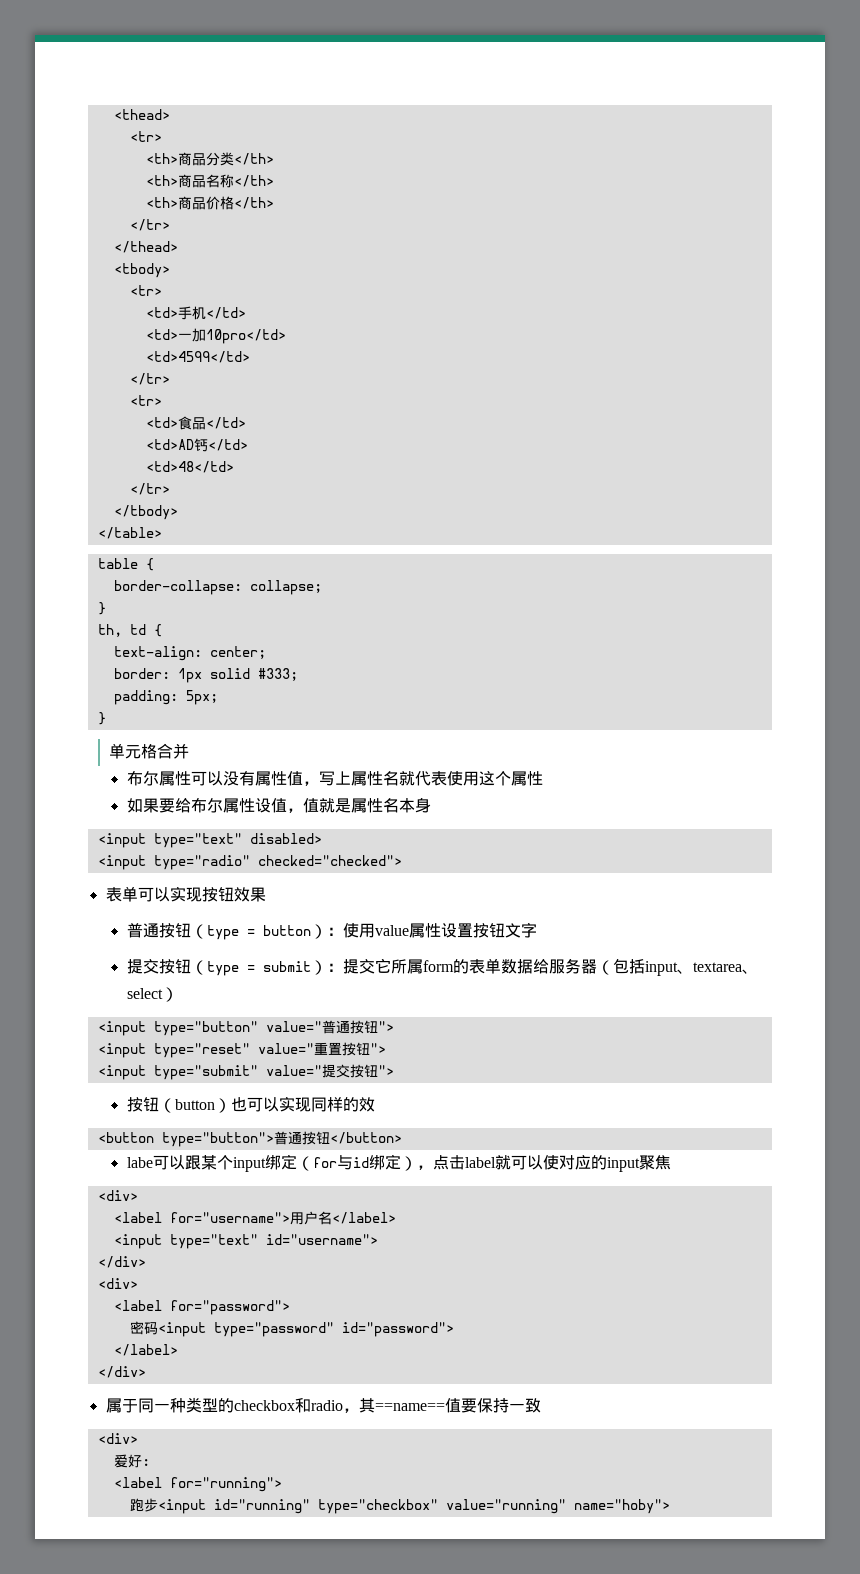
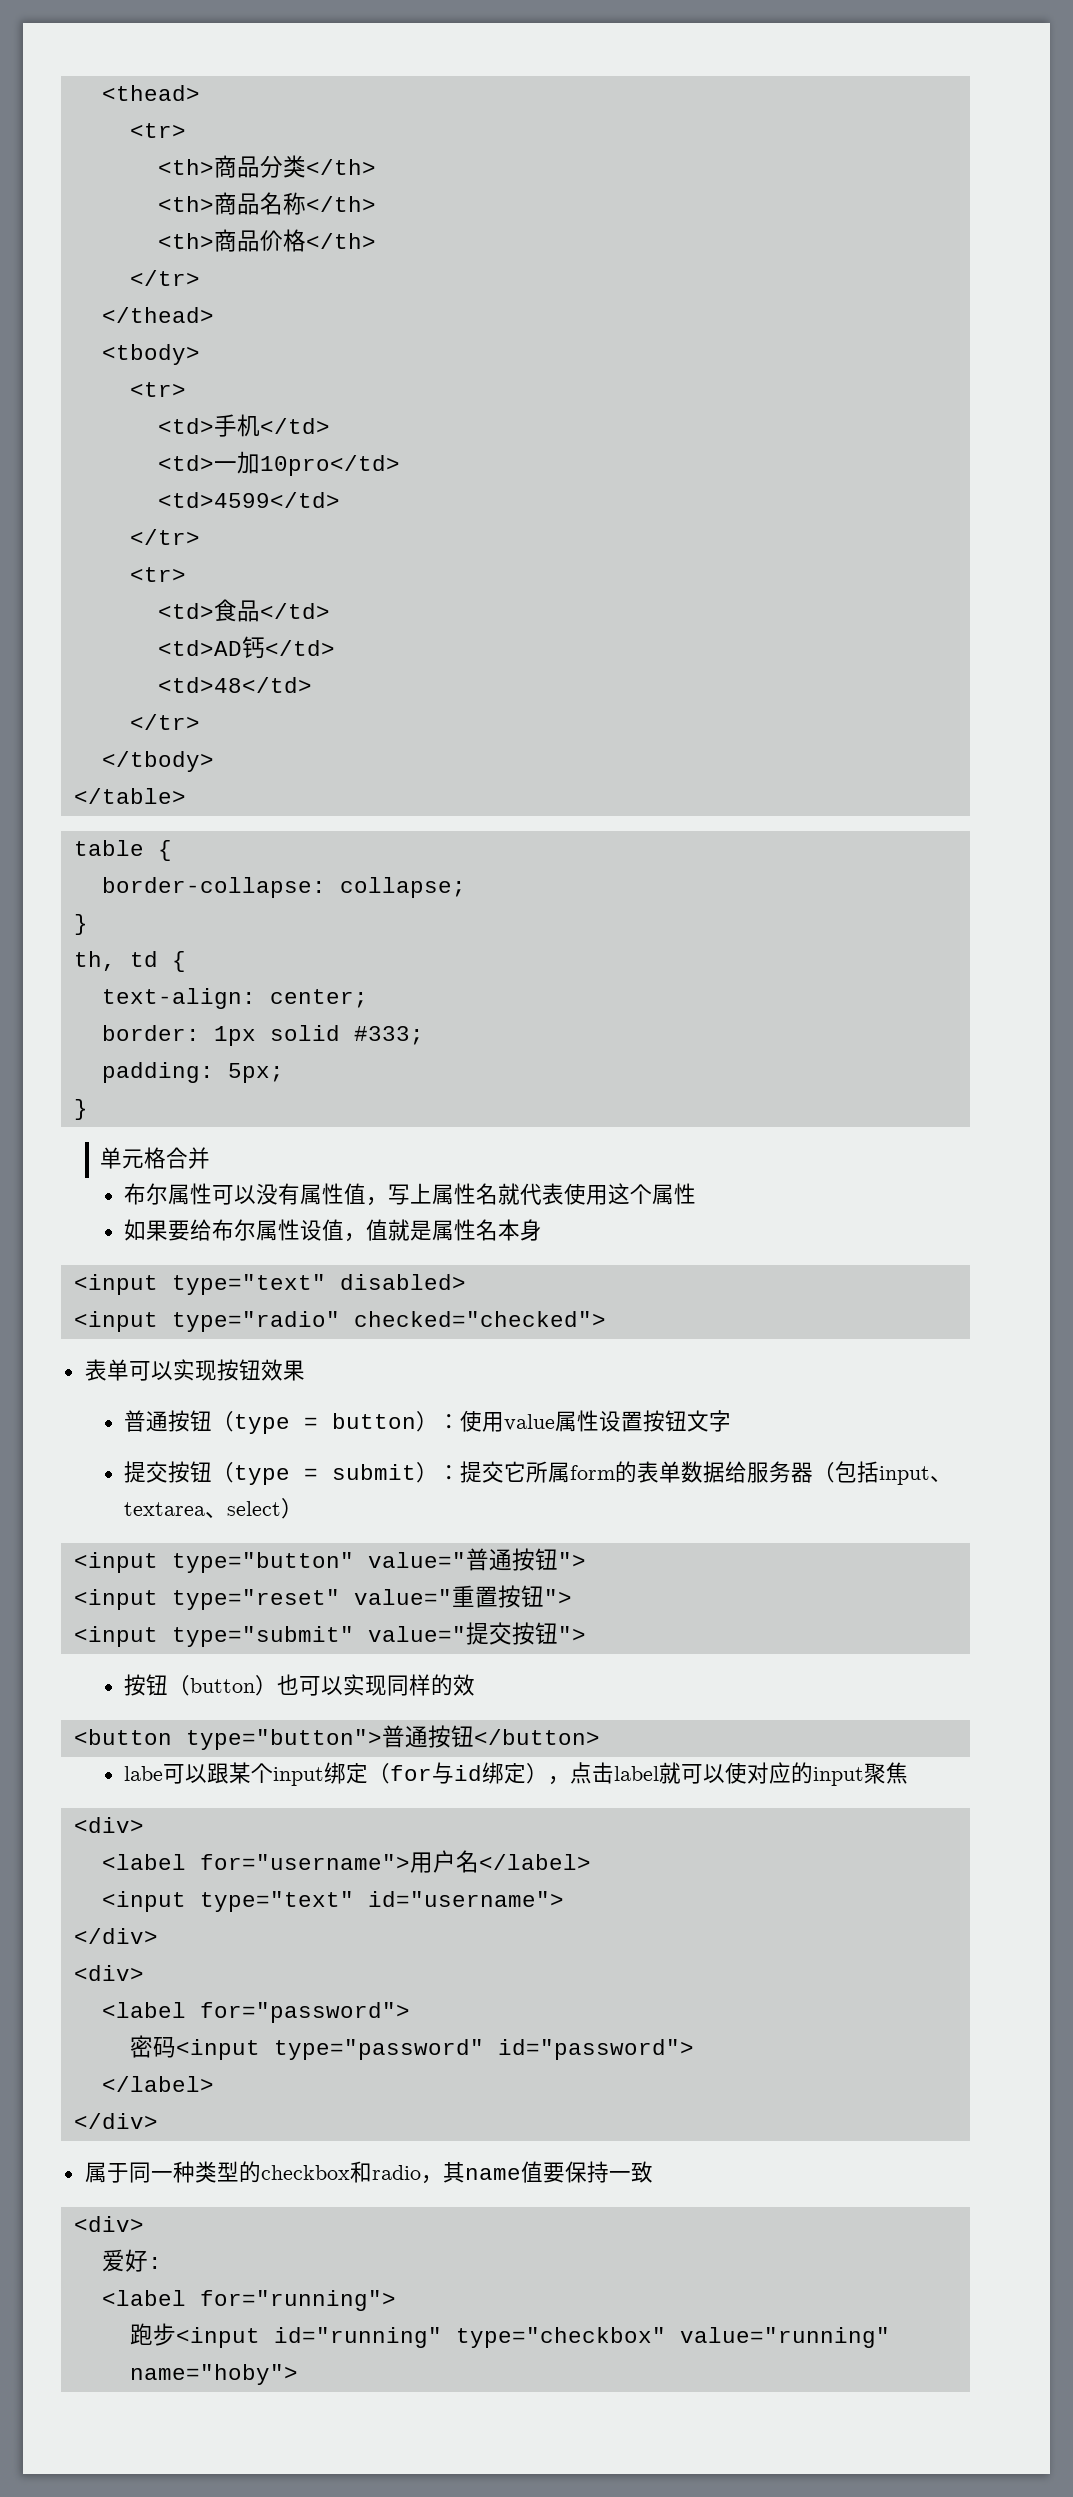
- 属于同一种类型的checkbox和radio，其==name==值要保持一致
+ 属于同一种类型的checkbox和radio，其name值要保持一致

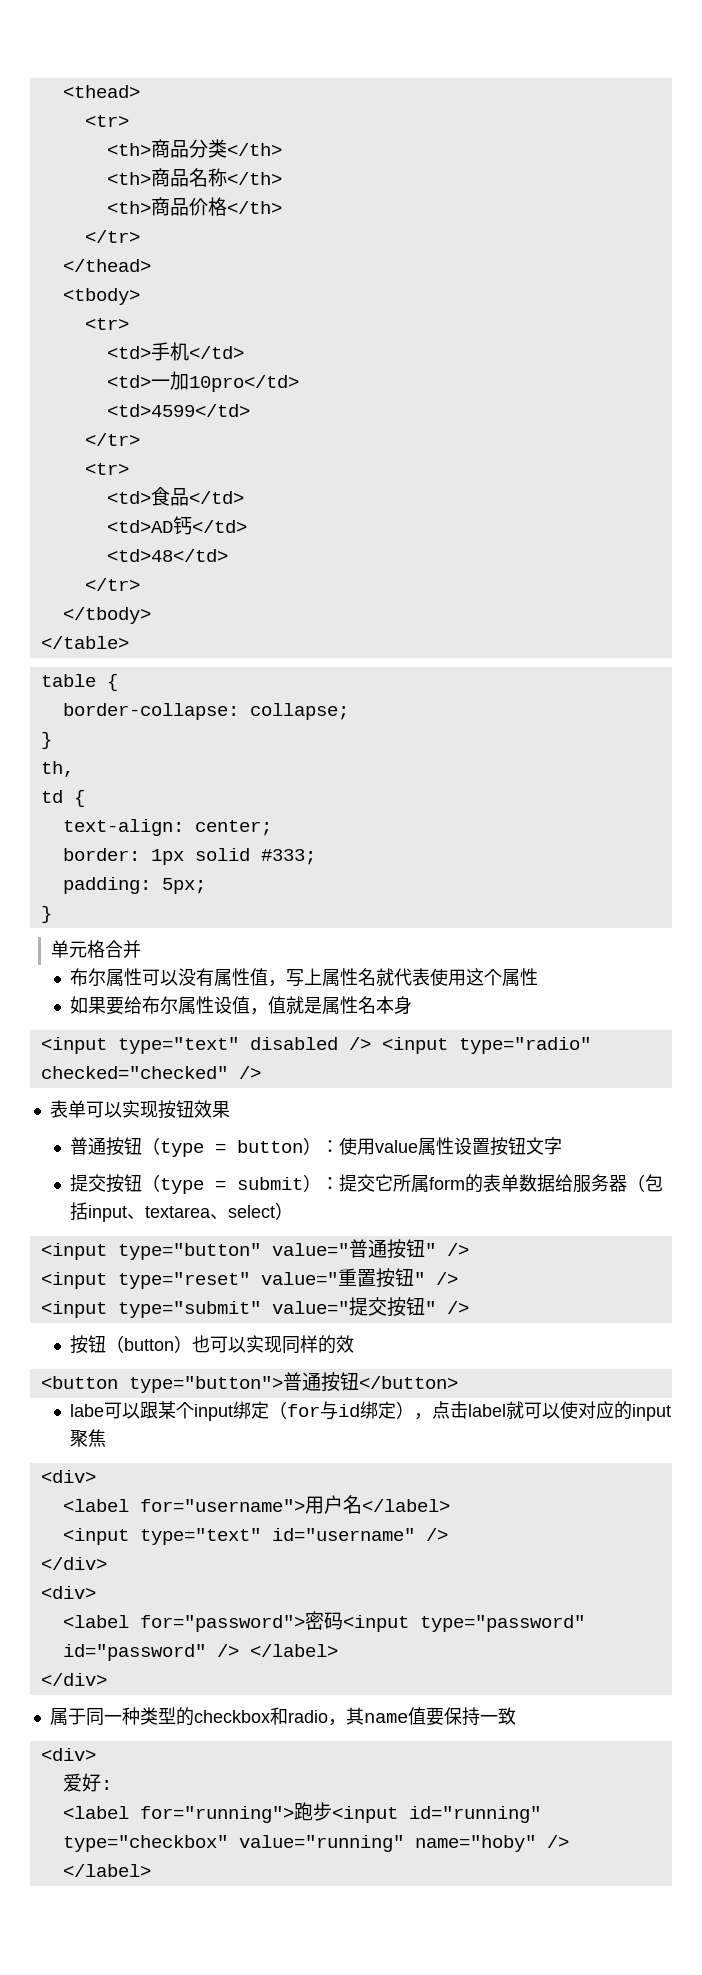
- th, td {
+ th,
+ td {
- <input type="text" disabled>
- <input type="radio" checked="checked">
+ <input type="text" disabled /> <input type="radio" checked="checked" />
- <input type="button" value="普通按钮">
+ <input type="button" value="普通按钮" />
- <input type="reset" value="重置按钮">
+ <input type="reset" value="重置按钮" />
- <input type="submit" value="提交按钮">
+ <input type="submit" value="提交按钮" />
- <input type="text" id="username">
+ <input type="text" id="username" />
- <label for="password">
- 密码<input type="password" id="password">
- </label>
+ <label for="password">密码<input type="password" id="password" /> </label>
- <label for="running">
- 跑步<input id="running" type="checkbox" value="running" name="hoby">
+ <label for="running">跑步<input id="running" type="checkbox" value="running" name="hoby" /> </label>

